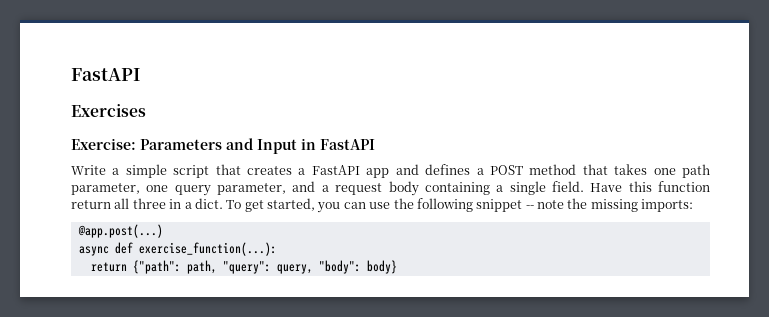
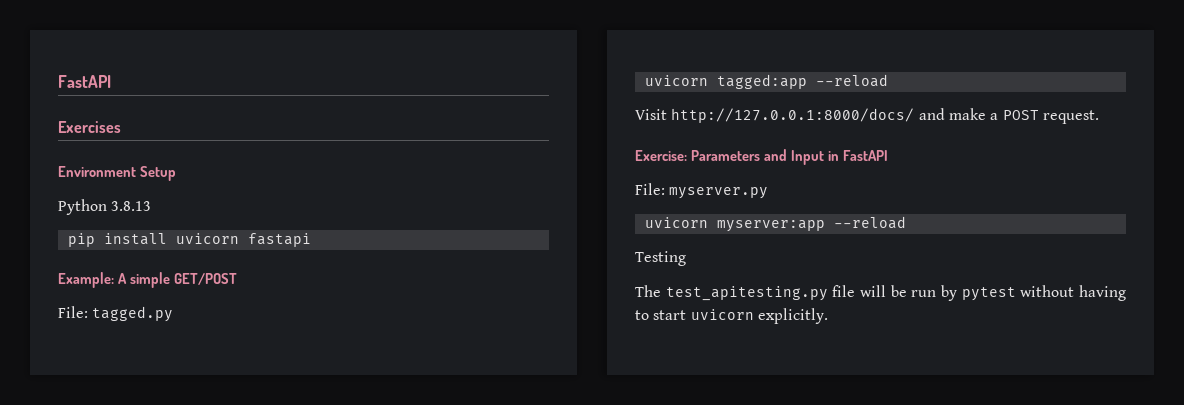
+ Environment Setup
+ Python 3.8.13
+ pip install uvicorn fastapi
+ Example: A simple GET/POST
+ File: tagged.py
+ uvicorn tagged:app --reload
+ Visit http://127.0.0.1:8000/docs/ and make a POST request.
- Write a simple script that creates a FastAPI app and defines a POST method that takes one path parameter, one query parameter, and a request body containing a single field. Have this function return all three in a dict. To get started, you can use the following snippet -- note the missing imports:
- @app.post(...)
- async def exercise_function(...):
- return {"path": path, "query": query, "body": body}
+ File: myserver.py
+ uvicorn myserver:app --reload
+ Testing
+ The test_apitesting.py file will be run by pytest without having to start uvicorn explicitly.

